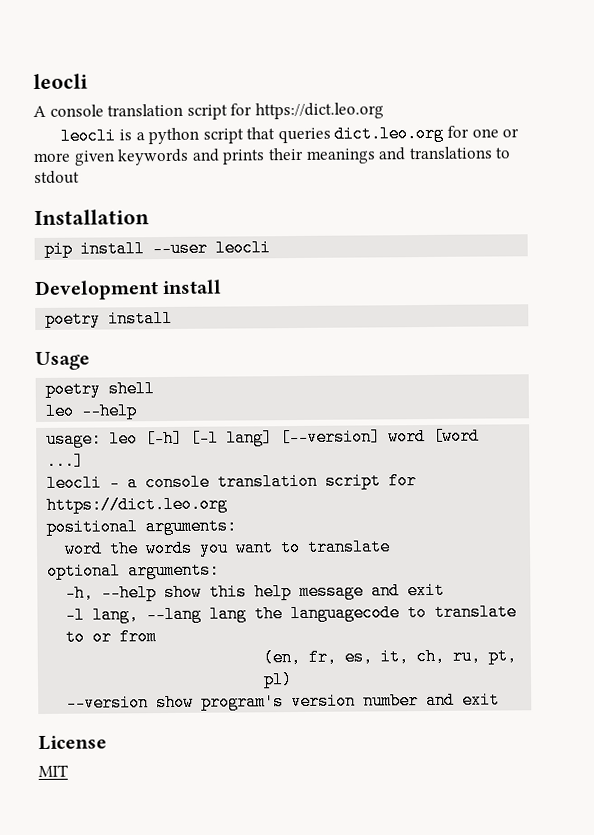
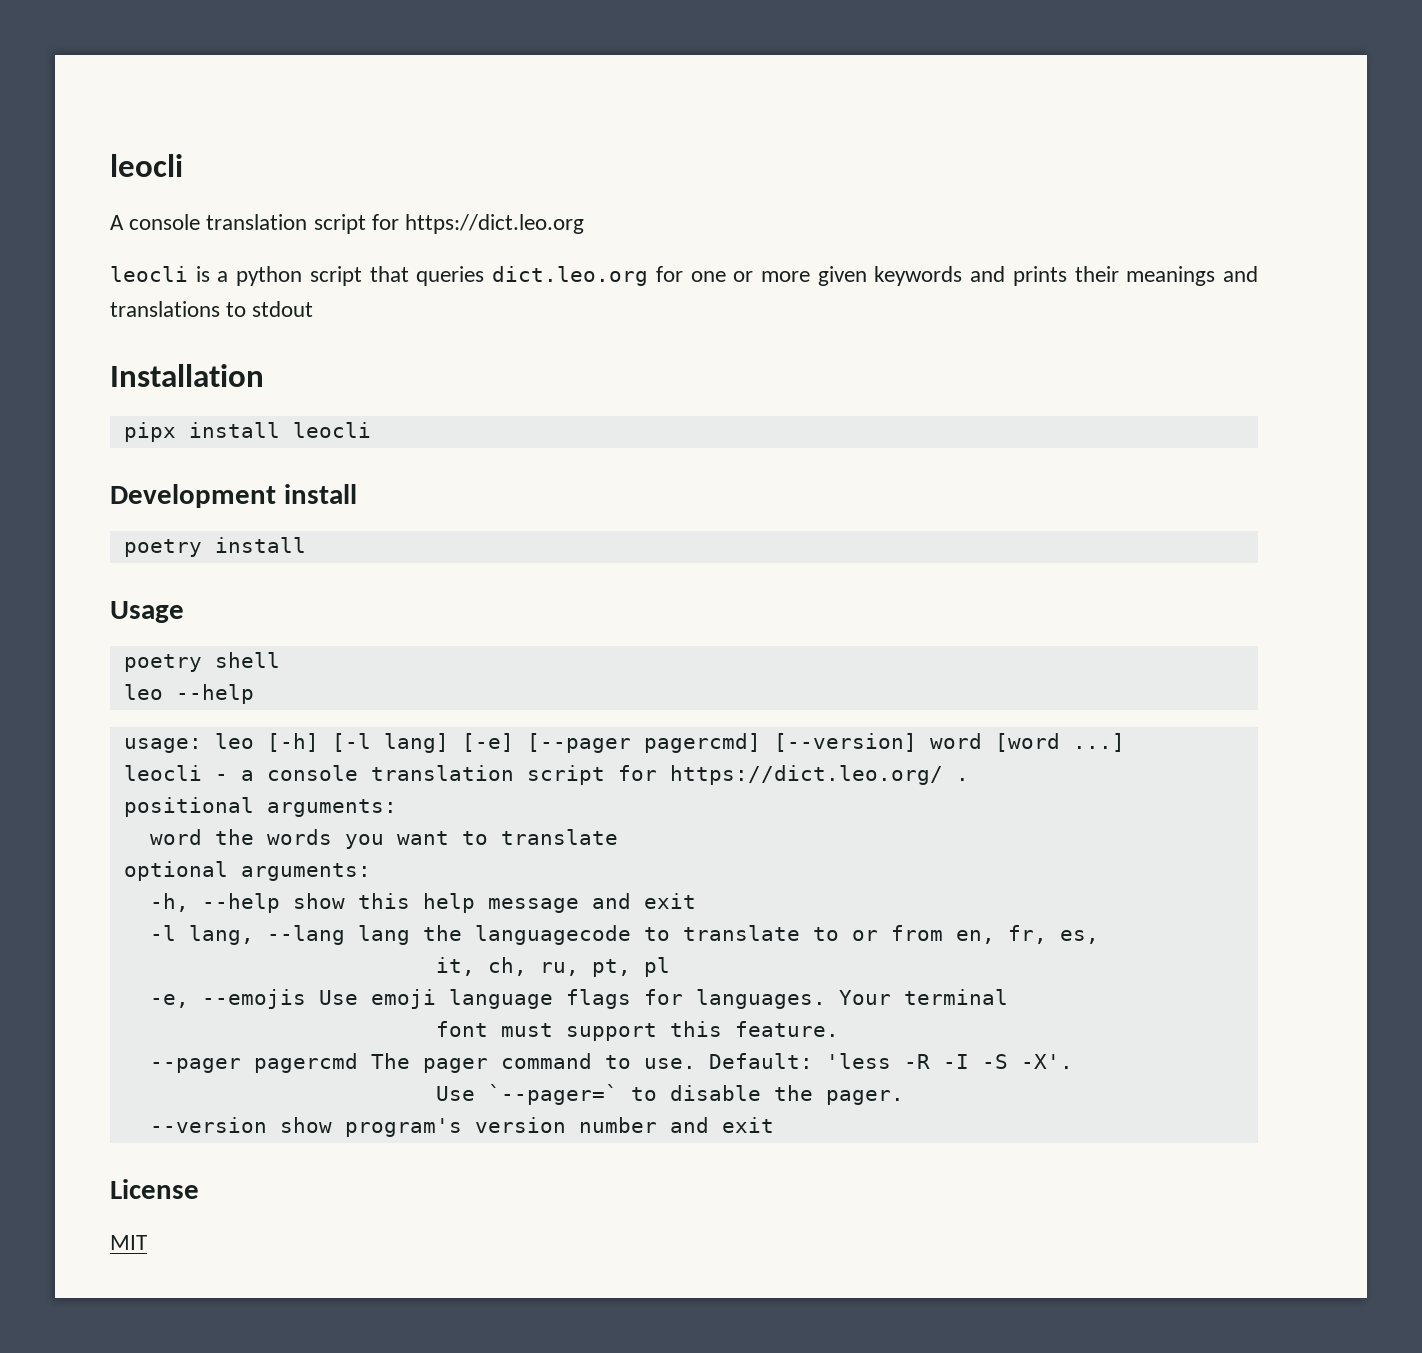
- pip install --user leocli
+ pipx install leocli
- usage: leo [-h] [-l lang] [--version] word [word ...]
+ usage: leo [-h] [-l lang] [-e] [--pager pagercmd] [--version] word [word ...]
- leocli - a console translation script for https://dict.leo.org
+ leocli - a console translation script for https://dict.leo.org/ .
- -l lang, --lang lang the languagecode to translate to or from
- (en, fr, es, it, ch, ru, pt, pl)
+ -l lang, --lang lang the languagecode to translate to or from en, fr, es,
+ it, ch, ru, pt, pl
+ -e, --emojis Use emoji language flags for languages. Your terminal
+ font must support this feature.
+ --pager pagercmd The pager command to use. Default: 'less -R -I -S -X'.
+ Use `--pager=` to disable the pager.

